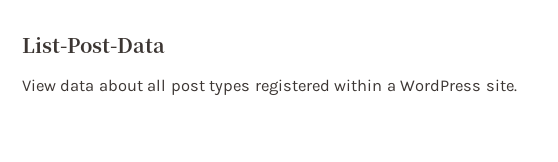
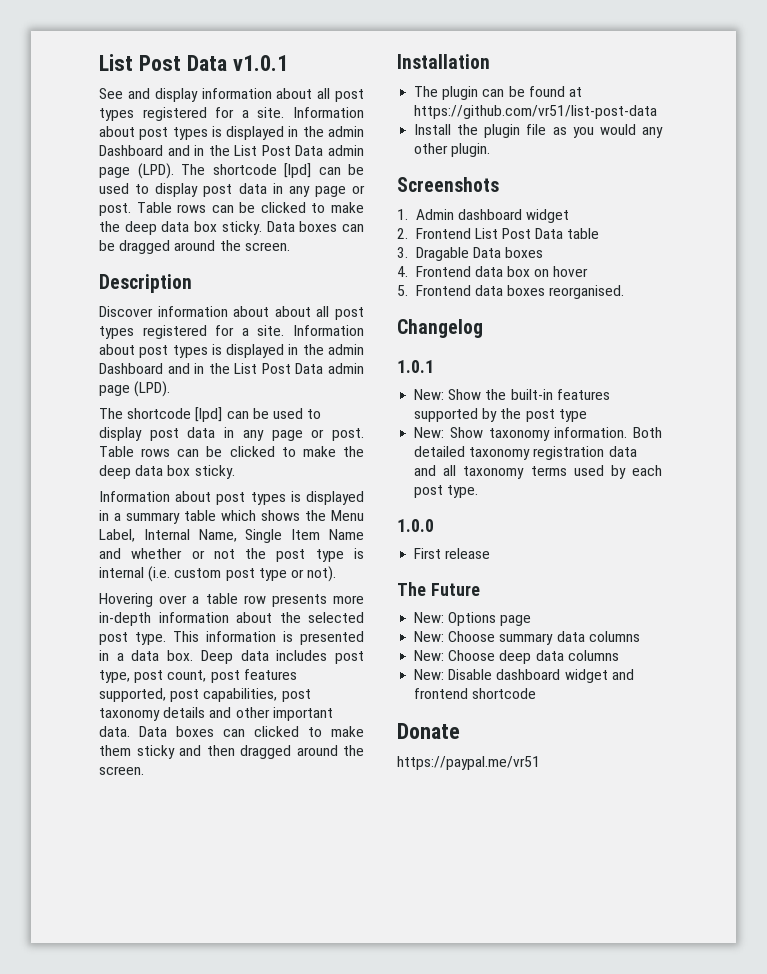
- List-Post-Data
- View data about all post types registered within a WordPress site.
+ List Post Data v1.0.1
+ See and display information about all post types registered for a site. Information about post types is displayed in the admin Dashboard and in the List Post Data admin page (LPD). The shortcode [lpd] can be used to display post data in any page or post. Table rows can be clicked to make the deep data box sticky. Data boxes can be dragged around the screen.
+ Description
+ Discover information about about all post types registered for a site. Information about post types is displayed in the admin Dashboard and in the List Post Data admin page (LPD).
+ The shortcode [lpd] can be used to display post data in any page or post. Table rows can be clicked to make the deep data box sticky.
+ Information about post types is displayed in a summary table which shows the Menu Label, Internal Name, Single Item Name and whether or not the post type is internal (i.e. custom post type or not).
+ Hovering over a table row presents more in-depth information about the selected post type. This information is presented in a data box. Deep data includes post type, post count, post features supported, post capabilities, post taxonomy details and other important data. Data boxes can clicked to make them sticky and then dragged around the screen.
+ Installation
+ The plugin can be found at https://github.com/vr51/list-post-data
+ Install the plugin file as you would any other plugin.
+ Screenshots
+ 1. Admin dashboard widget
+ 2. Frontend List Post Data table
+ 3. Dragable Data boxes
+ 4. Frontend data box on hover
+ 5. Frontend data boxes reorganised.
+ Changelog
+ 1.0.1
+ New: Show the built-in features supported by the post type
+ New: Show taxonomy information. Both detailed taxonomy registration data and all taxonomy terms used by each post type.
+ 1.0.0
+ First release
+ The Future
+ New: Options page
+ New: Choose summary data columns
+ New: Choose deep data columns
+ New: Disable dashboard widget and frontend shortcode
+ Donate
+ https://paypal.me/vr51

